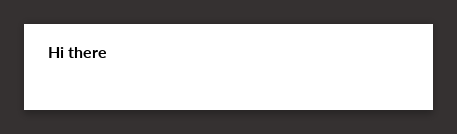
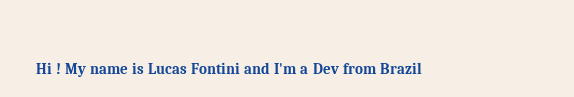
- Hi there
+ Hi ! My name is Lucas Fontini and I'm a Dev from Brazil

